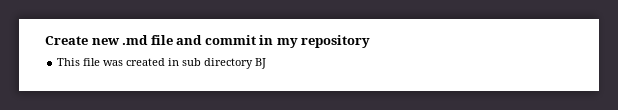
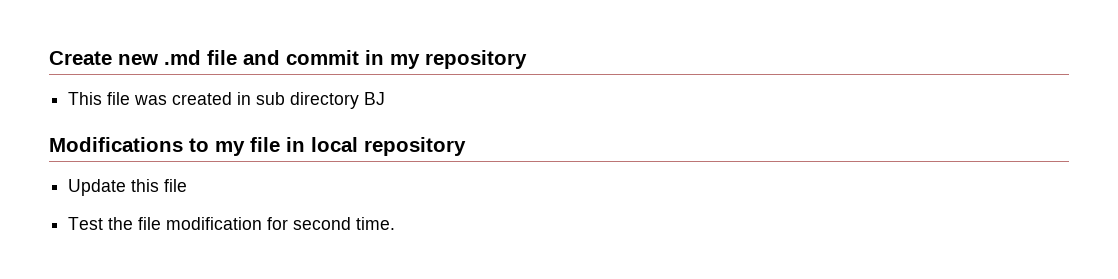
+ Modifications to my file in local repository
+ Update this file
+ Test the file modification for second time.

